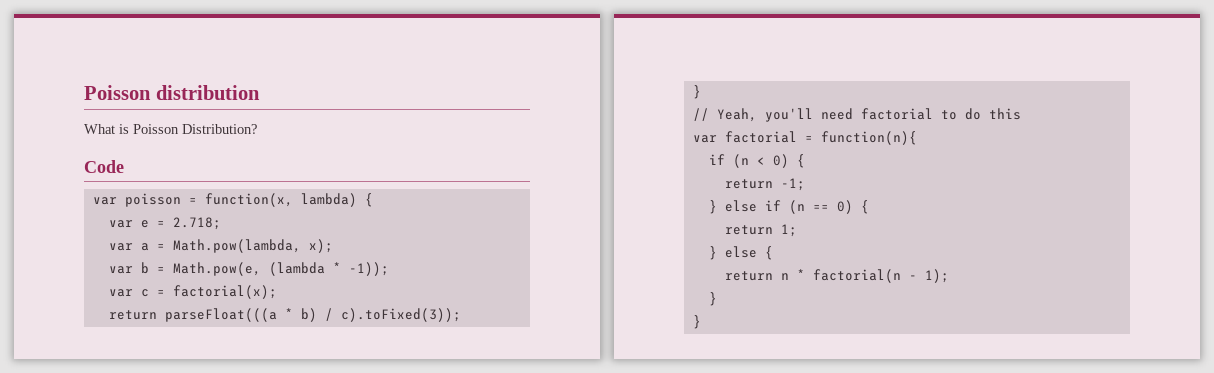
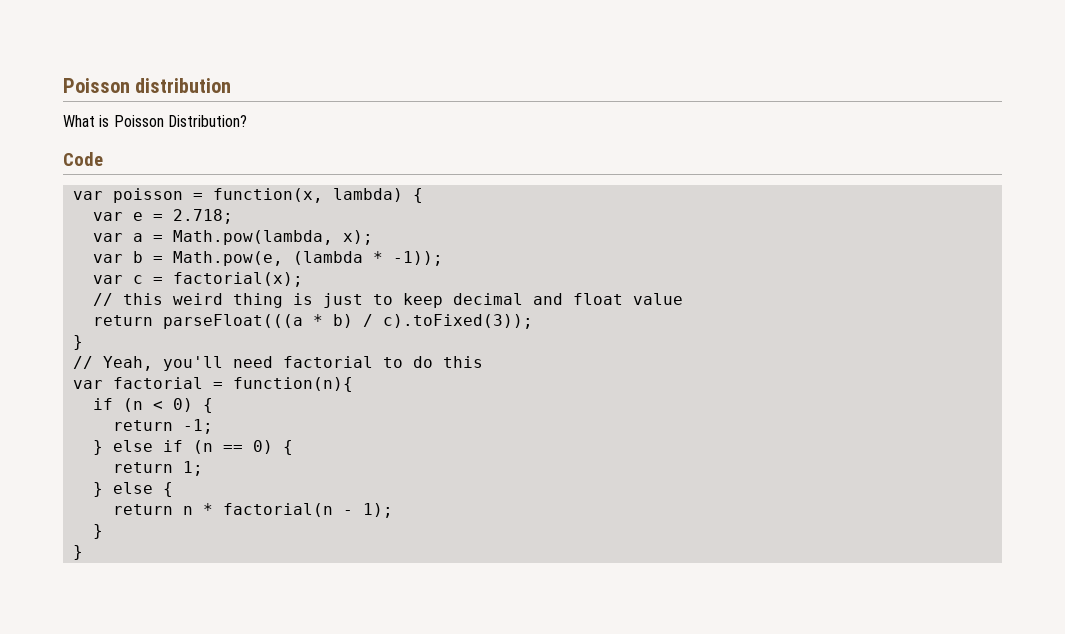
+ // this weird thing is just to keep decimal and float value

